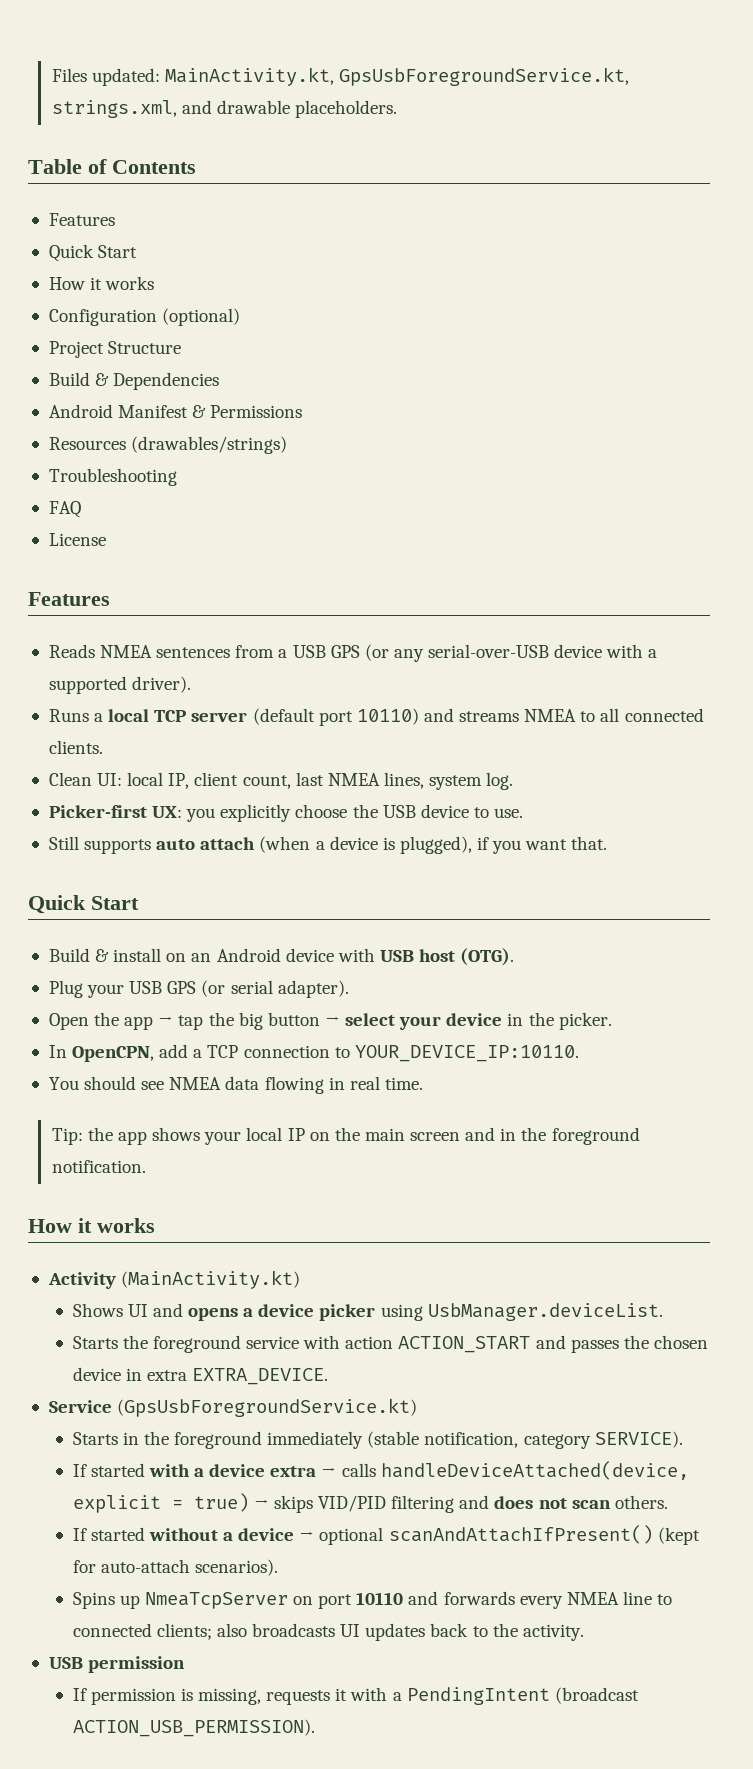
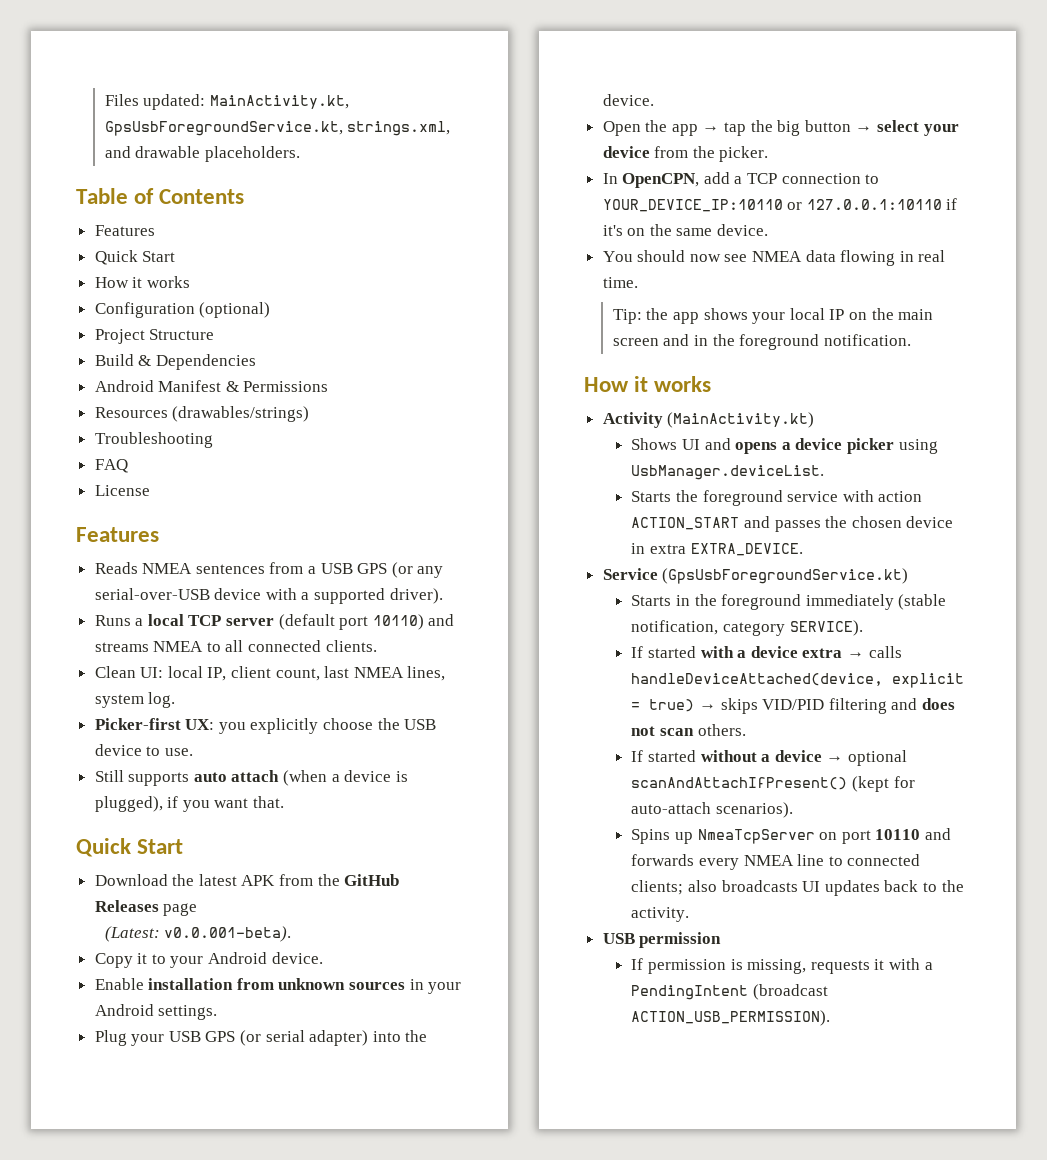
- Build & install on an Android device with USB host (OTG).
+ Download the latest APK from the GitHub Releases page
+ (Latest: v0.0.001-beta).
+ Copy it to your Android device.
+ Enable installation from unknown sources in your Android settings.
- Plug your USB GPS (or serial adapter).
+ Plug your USB GPS (or serial adapter) into the device.
- Open the app → tap the big button → select your device in the picker.
+ Open the app → tap the big button → select your device from the picker.
- In OpenCPN, add a TCP connection to YOUR_DEVICE_IP:10110.
+ In OpenCPN, add a TCP connection to YOUR_DEVICE_IP:10110 or 127.0.0.1:10110 if it's on the same device.
- You should see NMEA data flowing in real time.
+ You should now see NMEA data flowing in real time.

